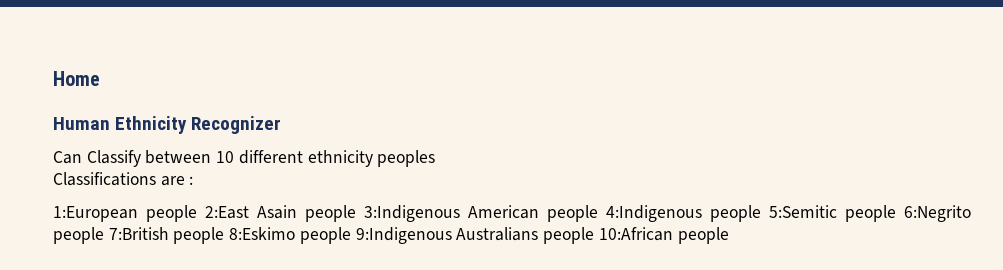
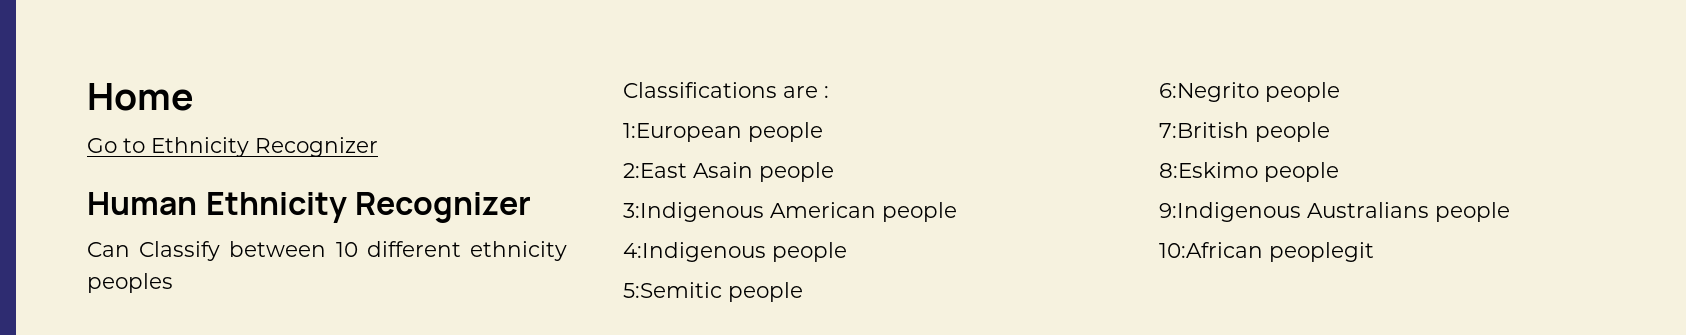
+ Go to Ethnicity Recognizer
- 1:European people 2:East Asain people 3:Indigenous American people 4:Indigenous people 5:Semitic people 6:Negrito people 7:British people 8:Eskimo people 9:Indigenous Australians people 10:African people
+ 1:European people
+ 2:East Asain people
+ 3:Indigenous American people
+ 4:Indigenous people
+ 5:Semitic people
+ 6:Negrito people
+ 7:British people
+ 8:Eskimo people
+ 9:Indigenous Australians people
+ 10:African peoplegit

